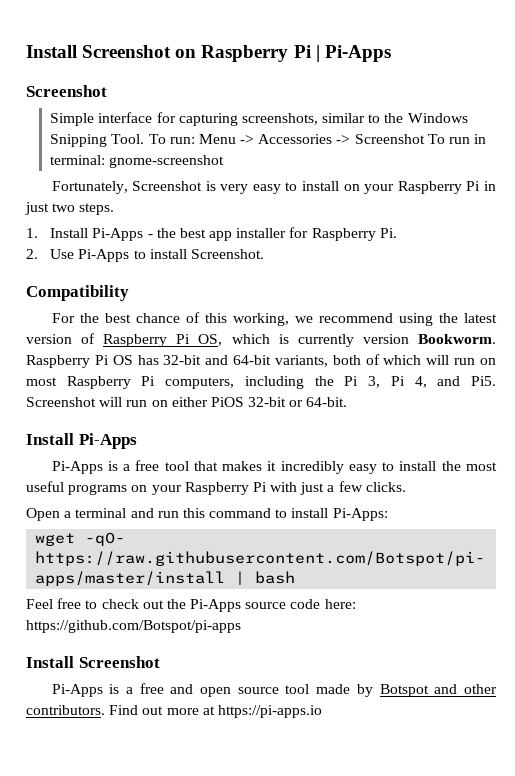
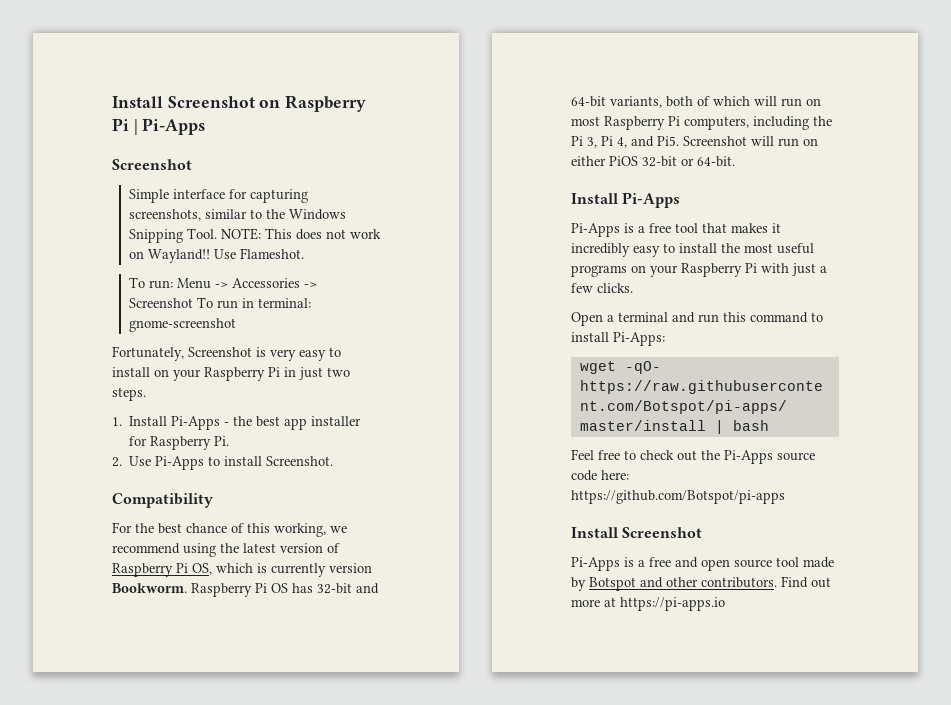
- Simple interface for capturing screenshots, similar to the Windows Snipping Tool. To run: Menu -> Accessories -> Screenshot To run in terminal: gnome-screenshot
+ Simple interface for capturing screenshots, similar to the Windows Snipping Tool. NOTE: This does not work on Wayland!! Use Flameshot.
+ To run: Menu -> Accessories -> Screenshot To run in terminal: gnome-screenshot

